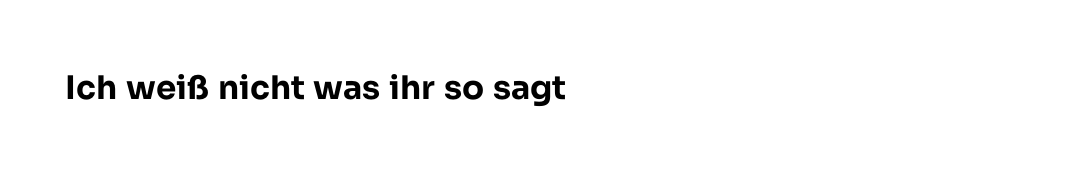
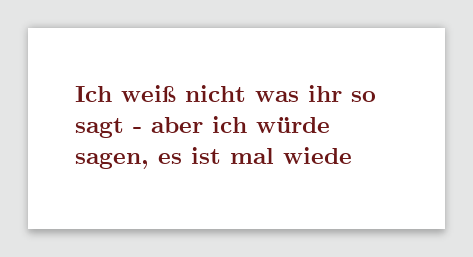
- Ich weiß nicht was ihr so sagt
+ Ich weiß nicht was ihr so sagt - aber ich würde sagen, es ist mal wiede

